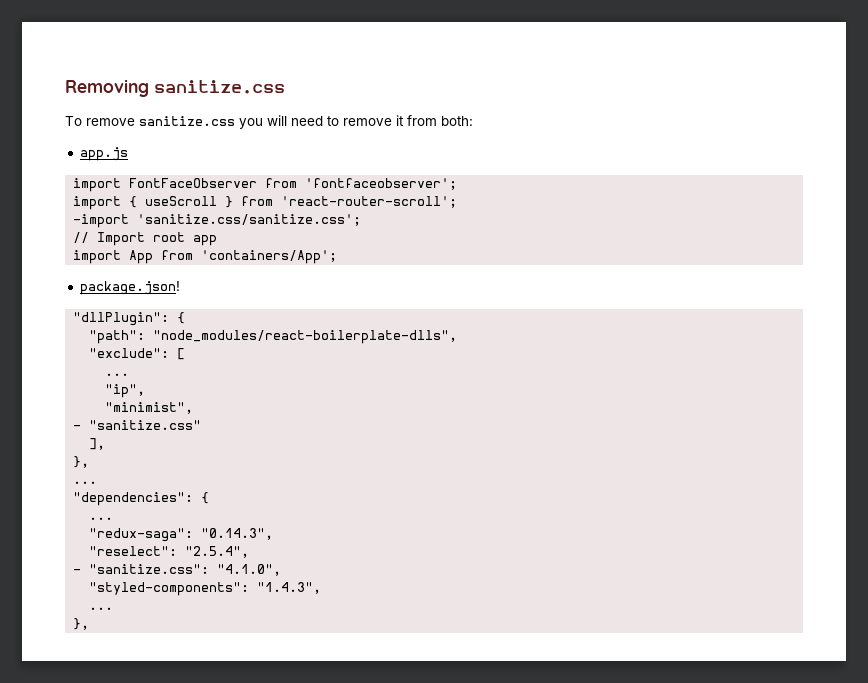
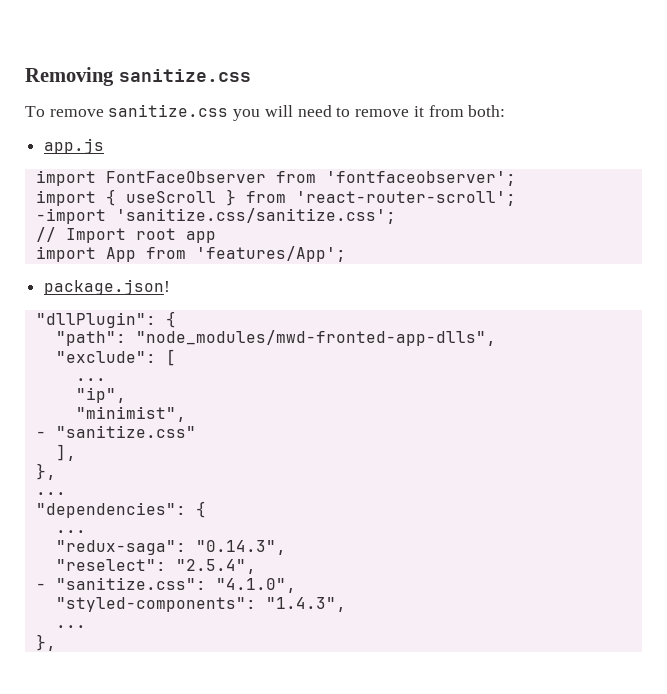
- import App from 'containers/App';
+ import App from 'features/App';
- "path": "node_modules/react-boilerplate-dlls",
+ "path": "node_modules/mwd-fronted-app-dlls",

